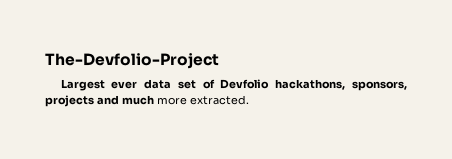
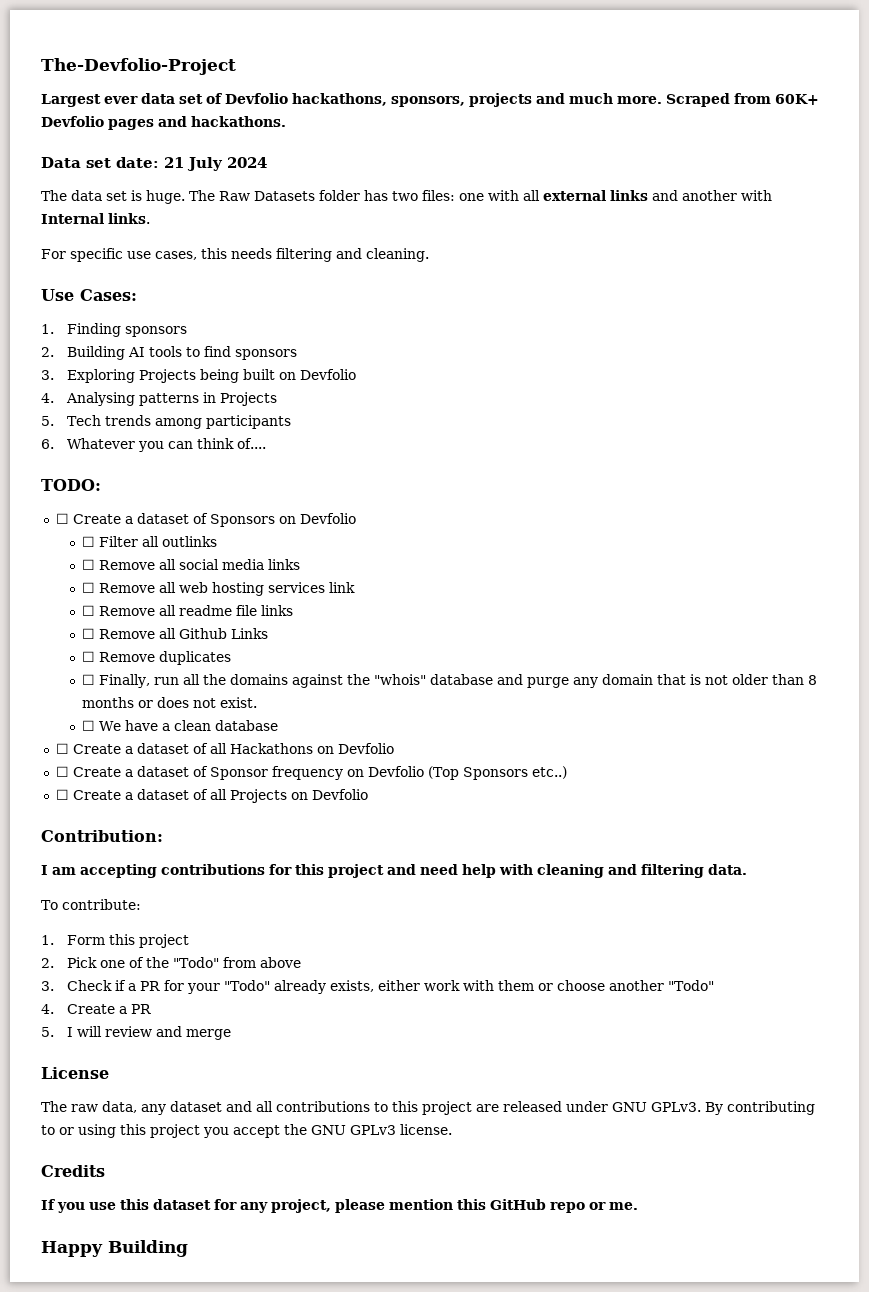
- Largest ever data set of Devfolio hackathons, sponsors, projects and much more extracted.
+ Largest ever data set of Devfolio hackathons, sponsors, projects and much more. Scraped from 60K+ Devfolio pages and hackathons.
+ Data set date: 21 July 2024
+ The data set is huge. The Raw Datasets folder has two files: one with all external links and another with Internal links.
+ For specific use cases, this needs filtering and cleaning.
+ Use Cases:
+ 1. Finding sponsors
+ 2. Building AI tools to find sponsors
+ 3. Exploring Projects being built on Devfolio
+ 4. Analysing patterns in Projects
+ 5. Tech trends among participants
+ 6. Whatever you can think of....
+ TODO:
+ ☐ Create a dataset of Sponsors on Devfolio
+ ☐ Filter all outlinks
+ ☐ Remove all social media links
+ ☐ Remove all web hosting services link
+ ☐ Remove all readme file links
+ ☐ Remove all Github Links
+ ☐ Remove duplicates
+ ☐ Finally, run all the domains against the "whois" database and purge any domain that is not older than 8 months or does not exist.
+ ☐ We have a clean database
+ ☐ Create a dataset of all Hackathons on Devfolio
+ ☐ Create a dataset of Sponsor frequency on Devfolio (Top Sponsors etc..)
+ ☐ Create a dataset of all Projects on Devfolio
+ Contribution:
+ I am accepting contributions for this project and need help with cleaning and filtering data.
+ To contribute:
+ 1. Form this project
+ 2. Pick one of the "Todo" from above
+ 3. Check if a PR for your "Todo" already exists, either work with them or choose another "Todo"
+ 4. Create a PR
+ 5. I will review and merge
+ License
+ The raw data, any dataset and all contributions to this project are released under GNU GPLv3. By contributing to or using this project you accept the GNU GPLv3 license.
+ Credits
+ If you use this dataset for any project, please mention this GitHub repo or me.
+ Happy Building

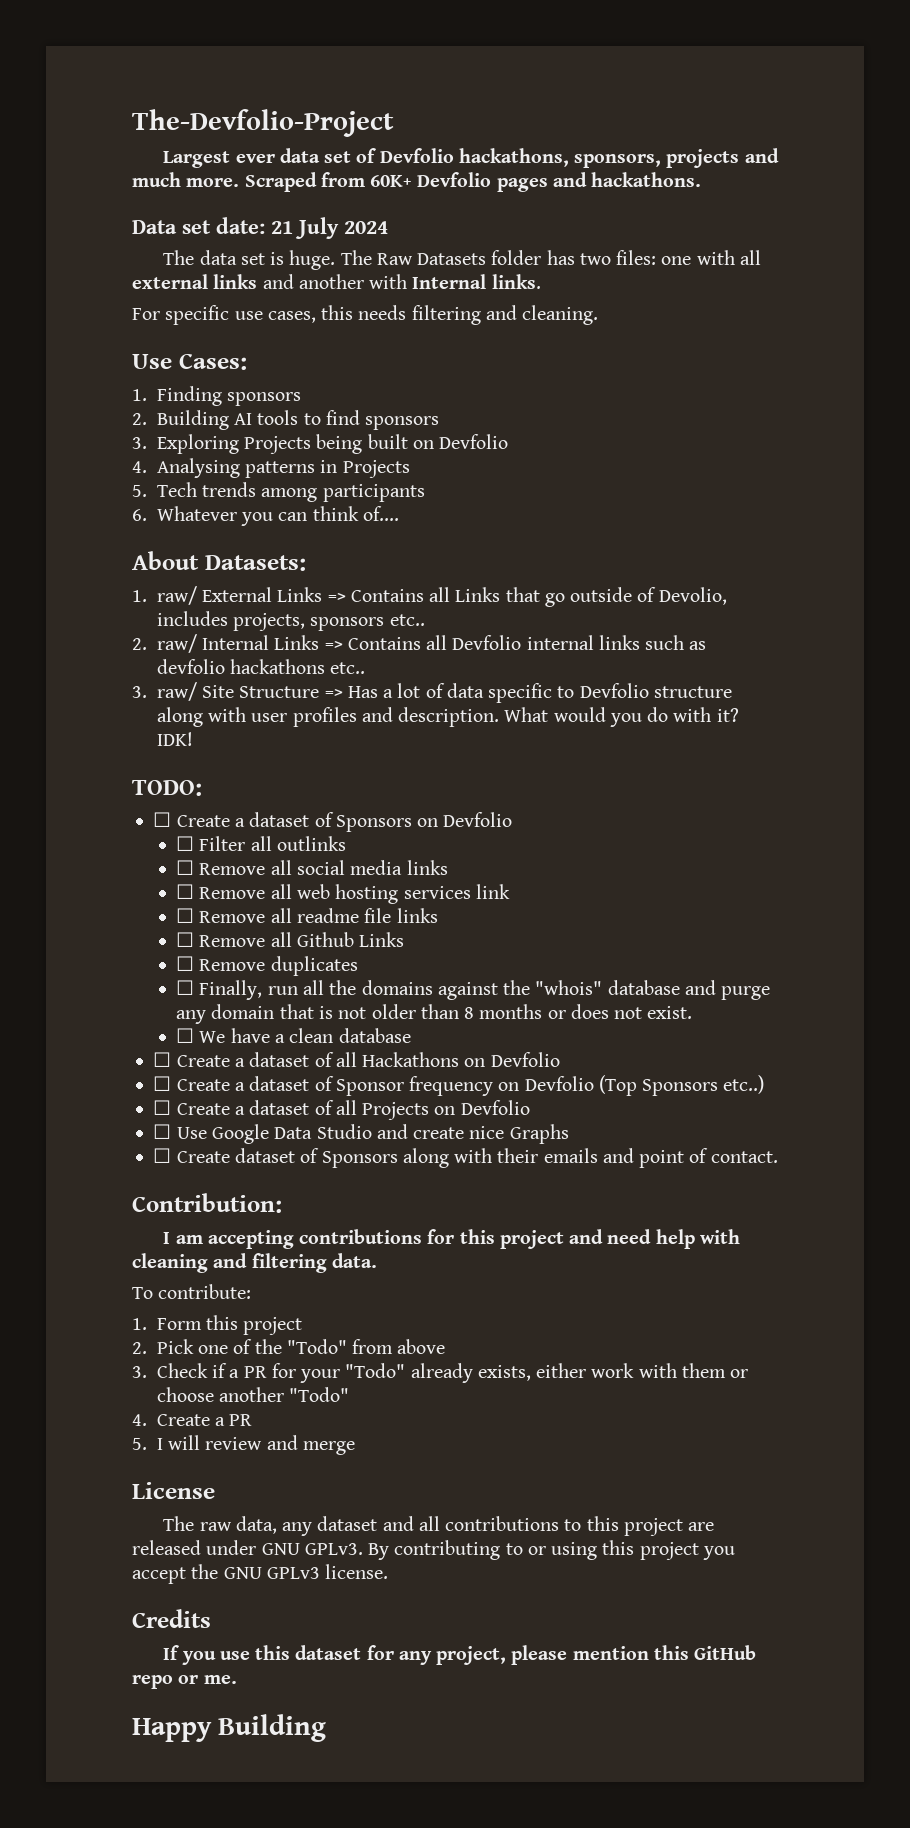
+ About Datasets:
+ 1. raw/ External Links => Contains all Links that go outside of Devolio, includes projects, sponsors etc..
+ 2. raw/ Internal Links => Contains all Devfolio internal links such as devfolio hackathons etc..
+ 3. raw/ Site Structure => Has a lot of data specific to Devfolio structure along with user profiles and description. What would you do with it? IDK!
+ ☐ Use Google Data Studio and create nice Graphs
+ ☐ Create dataset of Sponsors along with their emails and point of contact.

